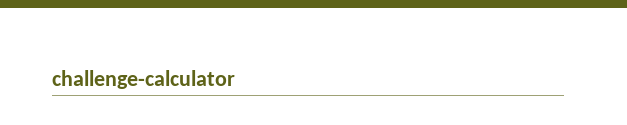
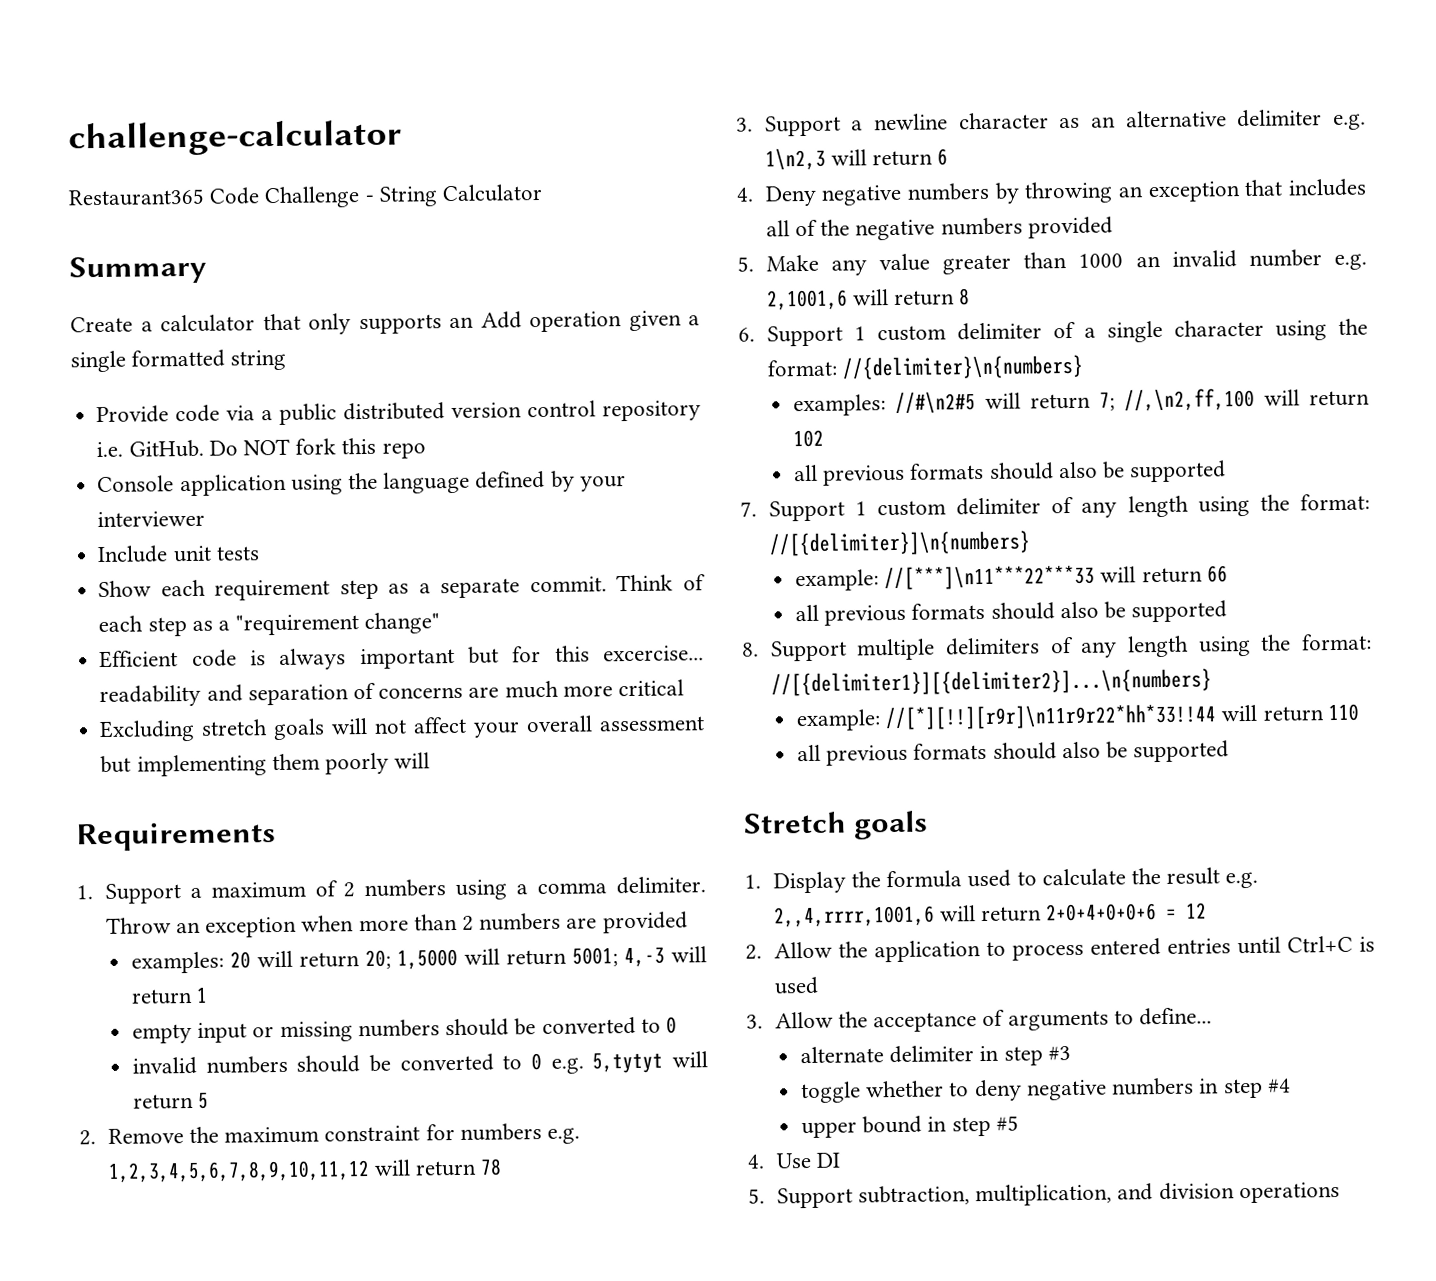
+ Restaurant365 Code Challenge - String Calculator
+ Summary
+ Create a calculator that only supports an Add operation given a single formatted string
+ Provide code via a public distributed version control repository i.e. GitHub. Do NOT fork this repo
+ Console application using the language defined by your interviewer
+ Include unit tests
+ Show each requirement step as a separate commit. Think of each step as a "requirement change"
+ Efficient code is always important but for this excercise... readability and separation of concerns are much more critical
+ Excluding stretch goals will not affect your overall assessment but implementing them poorly will
+ Requirements
+ 1. Support a maximum of 2 numbers using a comma delimiter. Throw an exception when more than 2 numbers are provided
+ examples: 20 will return 20; 1,5000 will return 5001; 4,-3 will return 1
+ empty input or missing numbers should be converted to 0
+ invalid numbers should be converted to 0 e.g. 5,tytyt will return 5
+ 2. Remove the maximum constraint for numbers e.g. 1,2,3,4,5,6,7,8,9,10,11,12 will return 78
+ 3. Support a newline character as an alternative delimiter e.g. 1\n2,3 will return 6
+ 4. Deny negative numbers by throwing an exception that includes all of the negative numbers provided
+ 5. Make any value greater than 1000 an invalid number e.g. 2,1001,6 will return 8
+ 6. Support 1 custom delimiter of a single character using the format: //{delimiter}\n{numbers}
+ examples: //#\n2#5 will return 7; //,\n2,ff,100 will return 102
+ all previous formats should also be supported
+ 7. Support 1 custom delimiter of any length using the format: //[{delimiter}]\n{numbers}
+ example: //[***]\n11***22***33 will return 66
+ all previous formats should also be supported
+ 8. Support multiple delimiters of any length using the format: //[{delimiter1}][{delimiter2}]...\n{numbers}
+ example: //[*][!!][r9r]\n11r9r22*hh*33!!44 will return 110
+ all previous formats should also be supported
+ Stretch goals
+ 1. Display the formula used to calculate the result e.g. 2,,4,rrrr,1001,6 will return 2+0+4+0+0+6 = 12
+ 2. Allow the application to process entered entries until Ctrl+C is used
+ 3. Allow the acceptance of arguments to define...
+ alternate delimiter in step #3
+ toggle whether to deny negative numbers in step #4
+ upper bound in step #5
+ 4. Use DI
+ 5. Support subtraction, multiplication, and division operations

